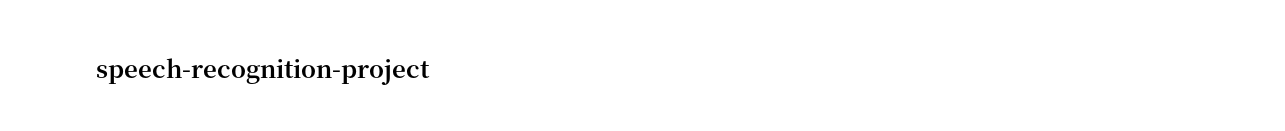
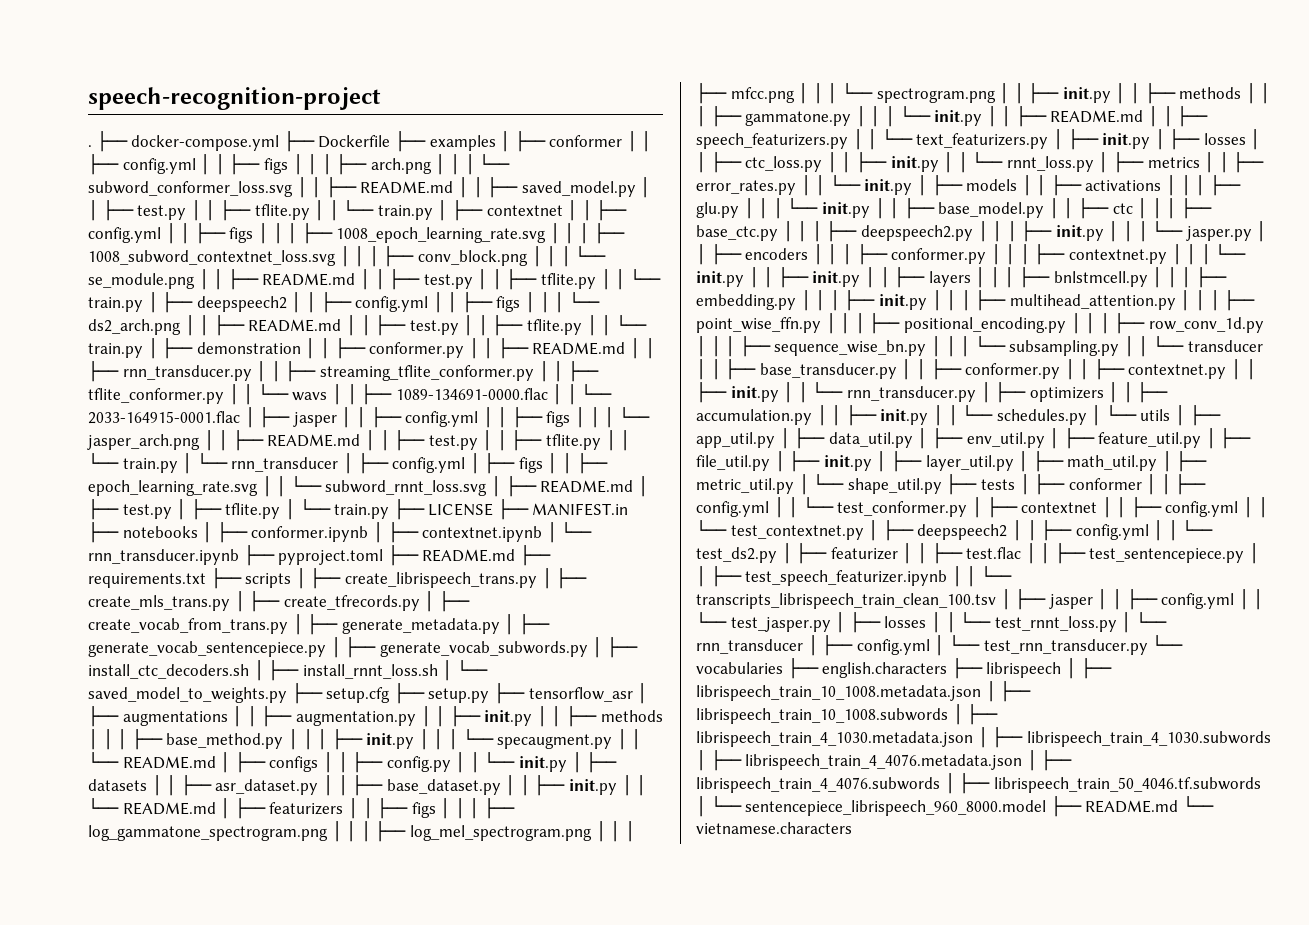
+ . ├── docker-compose.yml ├── Dockerfile ├── examples │ ├── conformer │ │ ├── config.yml │ │ ├── figs │ │ │ ├── arch.png │ │ │ └── subword_conformer_loss.svg │ │ ├── README.md │ │ ├── saved_model.py │ │ ├── test.py │ │ ├── tflite.py │ │ └── train.py │ ├── contextnet │ │ ├── config.yml │ │ ├── figs │ │ │ ├── 1008_epoch_learning_rate.svg │ │ │ ├── 1008_subword_contextnet_loss.svg │ │ │ ├── conv_block.png │ │ │ └── se_module.png │ │ ├── README.md │ │ ├── test.py │ │ ├── tflite.py │ │ └── train.py │ ├── deepspeech2 │ │ ├── config.yml │ │ ├── figs │ │ │ └── ds2_arch.png │ │ ├── README.md │ │ ├── test.py │ │ ├── tflite.py │ │ └── train.py │ ├── demonstration │ │ ├── conformer.py │ │ ├── README.md │ │ ├── rnn_transducer.py │ │ ├── streaming_tflite_conformer.py │ │ ├── tflite_conformer.py │ │ └── wavs │ │ ├── 1089-134691-0000.flac │ │ └── 2033-164915-0001.flac │ ├── jasper │ │ ├── config.yml │ │ ├── figs │ │ │ └── jasper_arch.png │ │ ├── README.md │ │ ├── test.py │ │ ├── tflite.py │ │ └── train.py │ └── rnn_transducer │ ├── config.yml │ ├── figs │ │ ├── epoch_learning_rate.svg │ │ └── subword_rnnt_loss.svg │ ├── README.md │ ├── test.py │ ├── tflite.py │ └── train.py ├── LICENSE ├── MANIFEST.in ├── notebooks │ ├── conformer.ipynb │ ├── contextnet.ipynb │ └── rnn_transducer.ipynb ├── pyproject.toml ├── README.md ├── requirements.txt ├── scripts │ ├── create_librispeech_trans.py │ ├── create_mls_trans.py │ ├── create_tfrecords.py │ ├── create_vocab_from_trans.py │ ├── generate_metadata.py │ ├── generate_vocab_sentencepiece.py │ ├── generate_vocab_subwords.py │ ├── install_ctc_decoders.sh │ ├── install_rnnt_loss.sh │ └── saved_model_to_weights.py ├── setup.cfg ├── setup.py ├── tensorflow_asr │ ├── augmentations │ │ ├── augmentation.py │ │ ├── init.py │ │ ├── methods │ │ │ ├── base_method.py │ │ │ ├── init.py │ │ │ └── specaugment.py │ │ └── README.md │ ├── configs │ │ ├── config.py │ │ └── init.py │ ├── datasets │ │ ├── asr_dataset.py │ │ ├── base_dataset.py │ │ ├── init.py │ │ └── README.md │ ├── featurizers │ │ ├── figs │ │ │ ├── log_gammatone_spectrogram.png │ │ │ ├── log_mel_spectrogram.png │ │ │ ├── mfcc.png │ │ │ └── spectrogram.png │ │ ├── init.py │ │ ├── methods │ │ │ ├── gammatone.py │ │ │ └── init.py │ │ ├── README.md │ │ ├── speech_featurizers.py │ │ └── text_featurizers.py │ ├── init.py │ ├── losses │ │ ├── ctc_loss.py │ │ ├── init.py │ │ └── rnnt_loss.py │ ├── metrics │ │ ├── error_rates.py │ │ └── init.py │ ├── models │ │ ├── activations │ │ │ ├── glu.py │ │ │ └── init.py │ │ ├── base_model.py │ │ ├── ctc │ │ │ ├── base_ctc.py │ │ │ ├── deepspeech2.py │ │ │ ├── init.py │ │ │ └── jasper.py │ │ ├── encoders │ │ │ ├── conformer.py │ │ │ ├── contextnet.py │ │ │ └── init.py │ │ ├── init.py │ │ ├── layers │ │ │ ├── bnlstmcell.py │ │ │ ├── embedding.py │ │ │ ├── init.py │ │ │ ├── multihead_attention.py │ │ │ ├── point_wise_ffn.py │ │ │ ├── positional_encoding.py │ │ │ ├── row_conv_1d.py │ │ │ ├── sequence_wise_bn.py │ │ │ └── subsampling.py │ │ └── transducer │ │ ├── base_transducer.py │ │ ├── conformer.py │ │ ├── contextnet.py │ │ ├── init.py │ │ └── rnn_transducer.py │ ├── optimizers │ │ ├── accumulation.py │ │ ├── init.py │ │ └── schedules.py │ └── utils │ ├── app_util.py │ ├── data_util.py │ ├── env_util.py │ ├── feature_util.py │ ├── file_util.py │ ├── init.py │ ├── layer_util.py │ ├── math_util.py │ ├── metric_util.py │ └── shape_util.py ├── tests │ ├── conformer │ │ ├── config.yml │ │ └── test_conformer.py │ ├── contextnet │ │ ├── config.yml │ │ └── test_contextnet.py │ ├── deepspeech2 │ │ ├── config.yml │ │ └── test_ds2.py │ ├── featurizer │ │ ├── test.flac │ │ ├── test_sentencepiece.py │ │ ├── test_speech_featurizer.ipynb │ │ └── transcripts_librispeech_train_clean_100.tsv │ ├── jasper │ │ ├── config.yml │ │ └── test_jasper.py │ ├── losses │ │ └── test_rnnt_loss.py │ └── rnn_transducer │ ├── config.yml │ └── test_rnn_transducer.py └── vocabularies ├── english.characters ├── librispeech │ ├── librispeech_train_10_1008.metadata.json │ ├── librispeech_train_10_1008.subwords │ ├── librispeech_train_4_1030.metadata.json │ ├── librispeech_train_4_1030.subwords │ ├── librispeech_train_4_4076.metadata.json │ ├── librispeech_train_4_4076.subwords │ ├── librispeech_train_50_4046.tf.subwords │ └── sentencepiece_librispeech_960_8000.model ├── README.md └── vietnamese.characters

